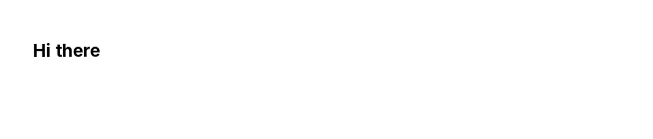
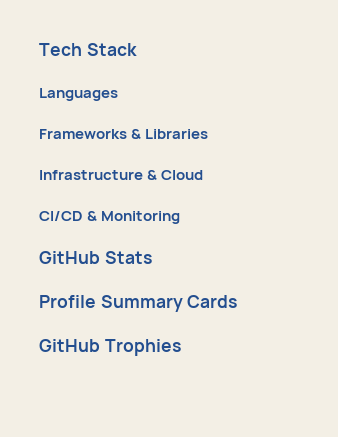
- Hi there
+ Tech Stack
+ Languages
+ Frameworks & Libraries
+ Infrastructure & Cloud
+ CI/CD & Monitoring
+ GitHub Stats
+ Profile Summary Cards
+ GitHub Trophies

